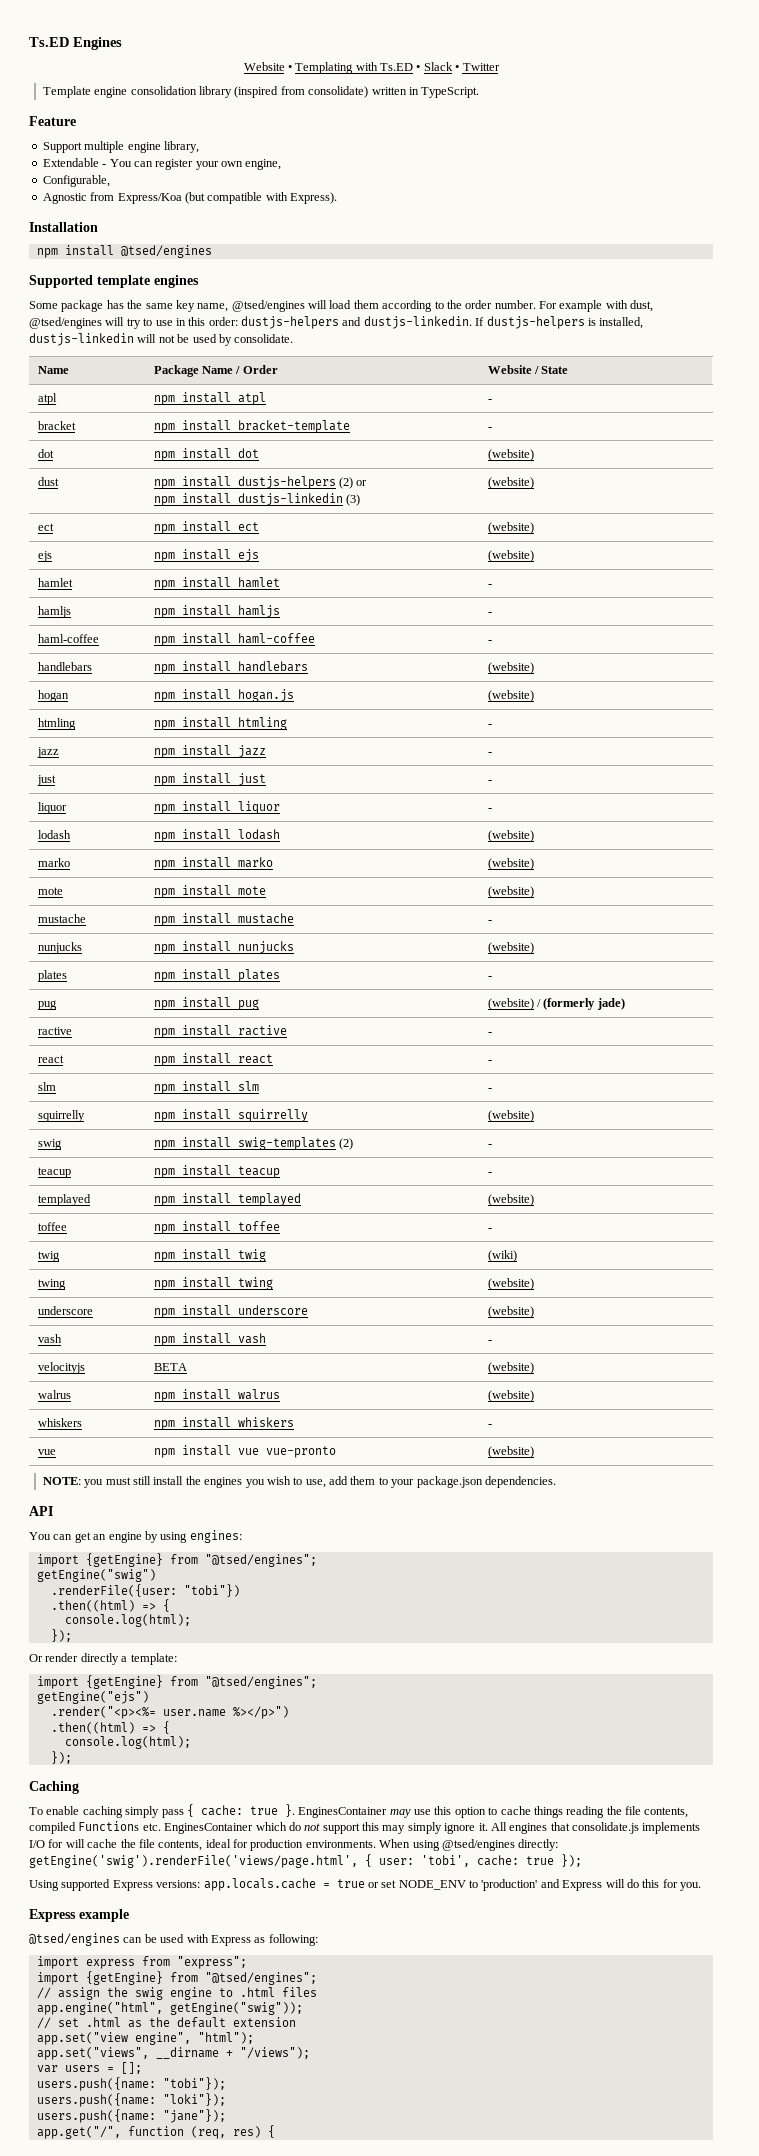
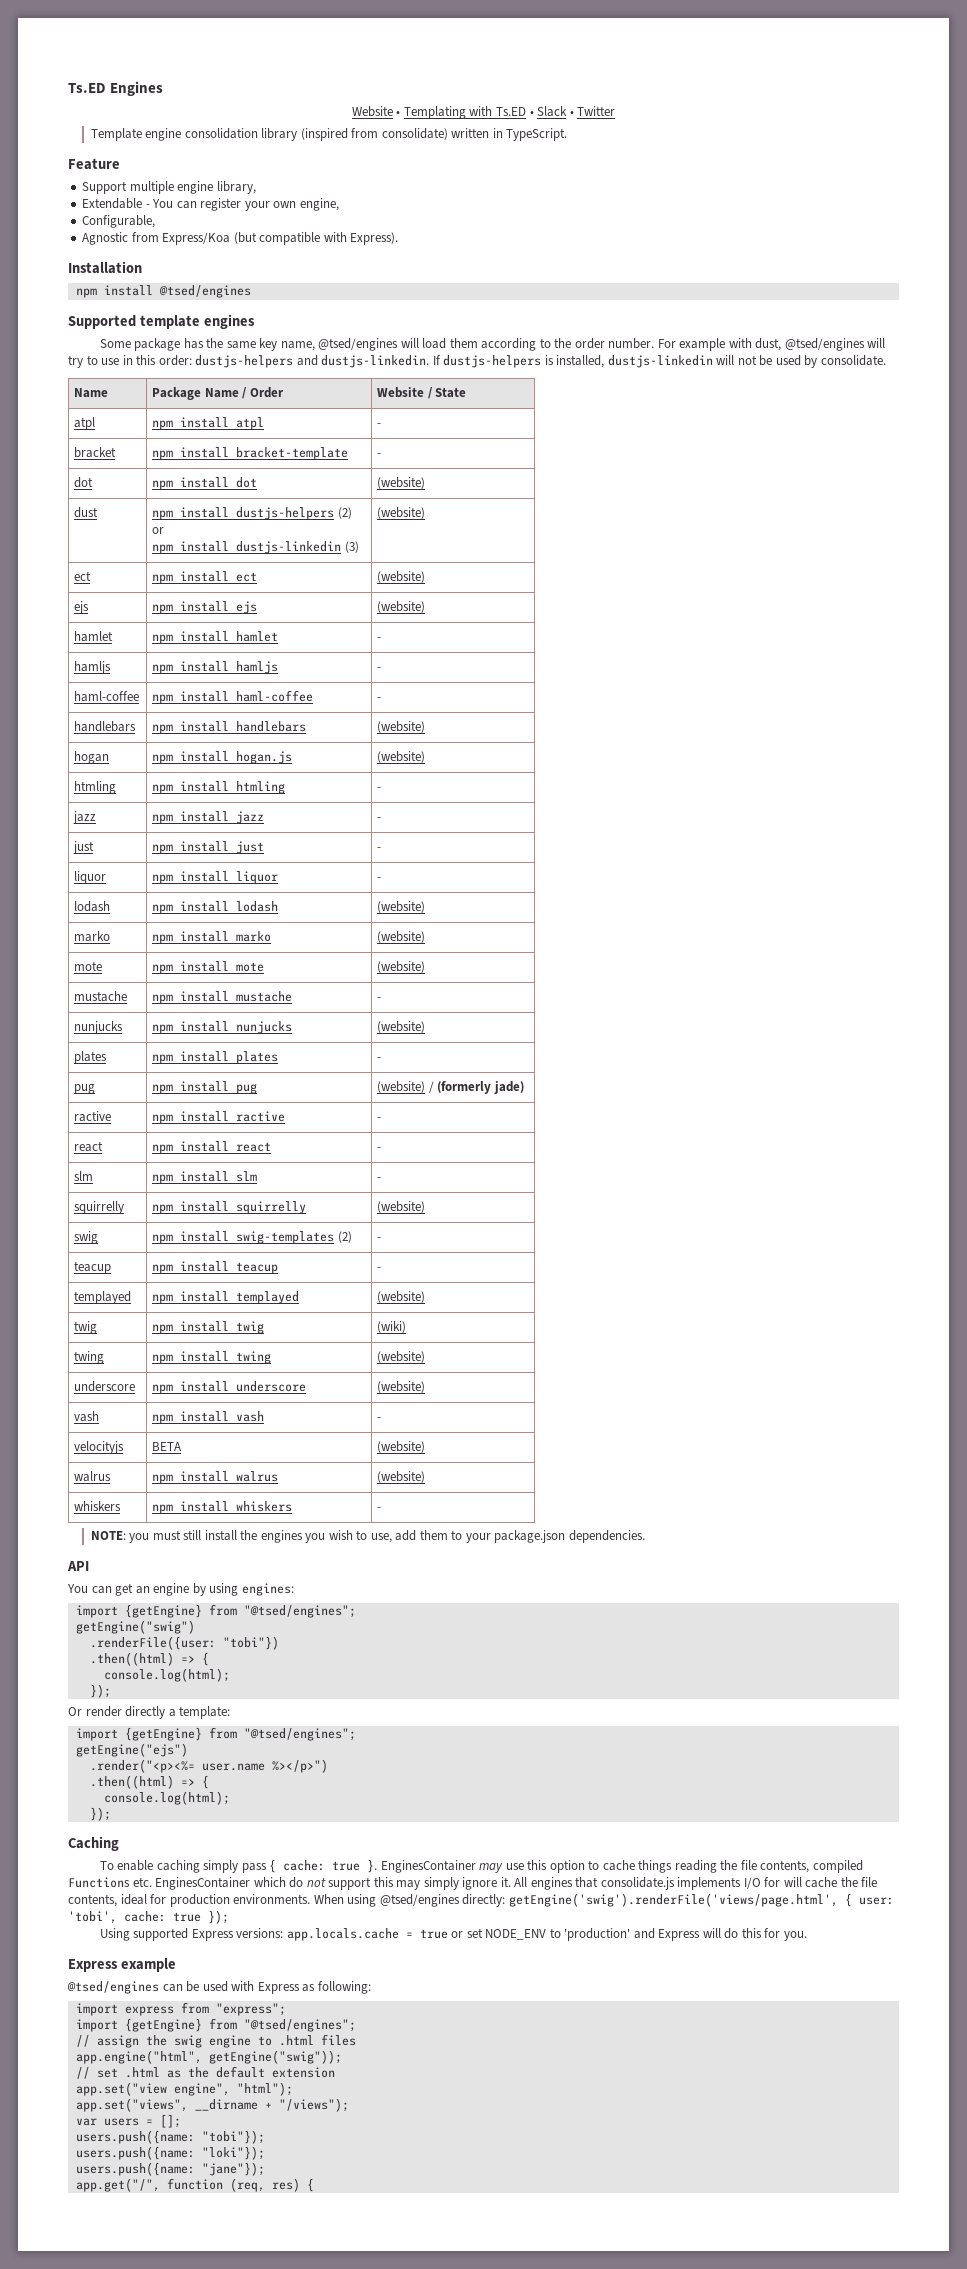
- toffee | npm install toffee | -
- vue | npm install vue vue-pronto | (website)

